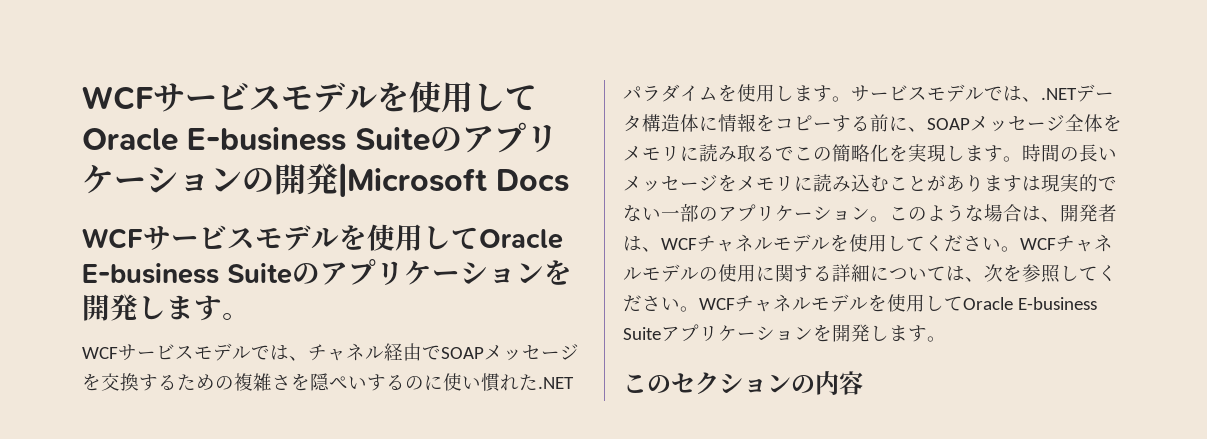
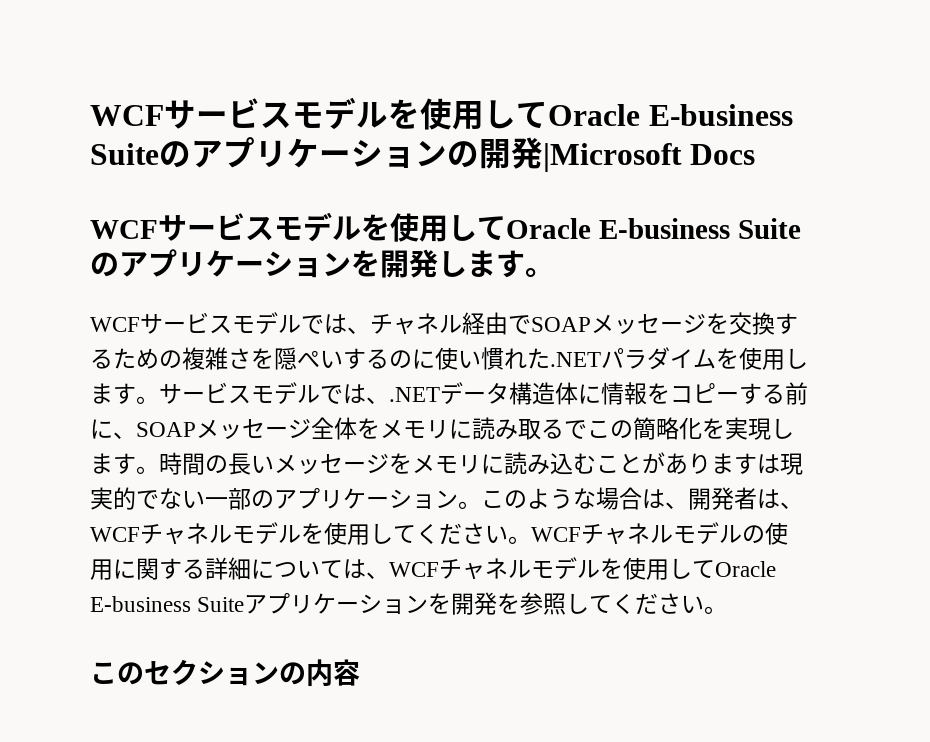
- WCFチャネルモデルの使用に関する詳細については、次を参照してください。WCFチャネルモデルを使用してOracle E-business Suiteアプリケーションを開発します。
+ WCFチャネルモデルの使用に関する詳細については、WCFチャネルモデルを使用してOracle E-business Suiteアプリケーションを開発を参照してください。

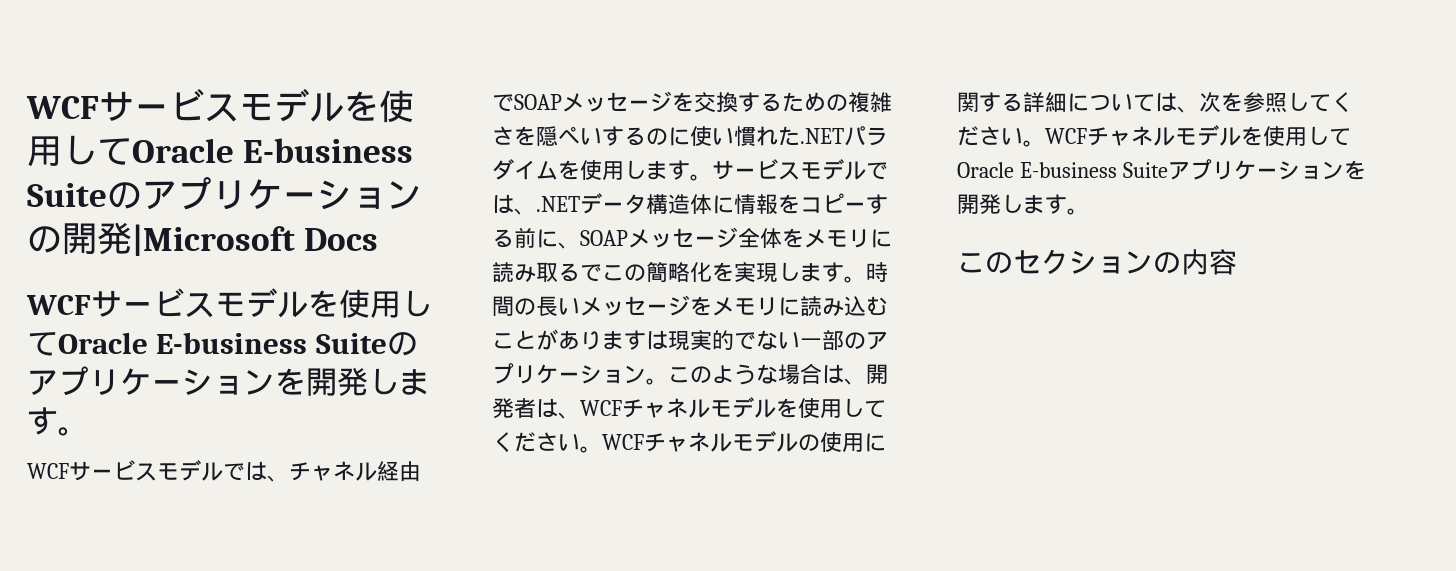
- WCFチャネルモデルの使用に関する詳細については、WCFチャネルモデルを使用してOracle E-business Suiteアプリケーションを開発を参照してください。
+ WCFチャネルモデルの使用に関する詳細については、次を参照してください。WCFチャネルモデルを使用してOracle E-business Suiteアプリケーションを開発します。

